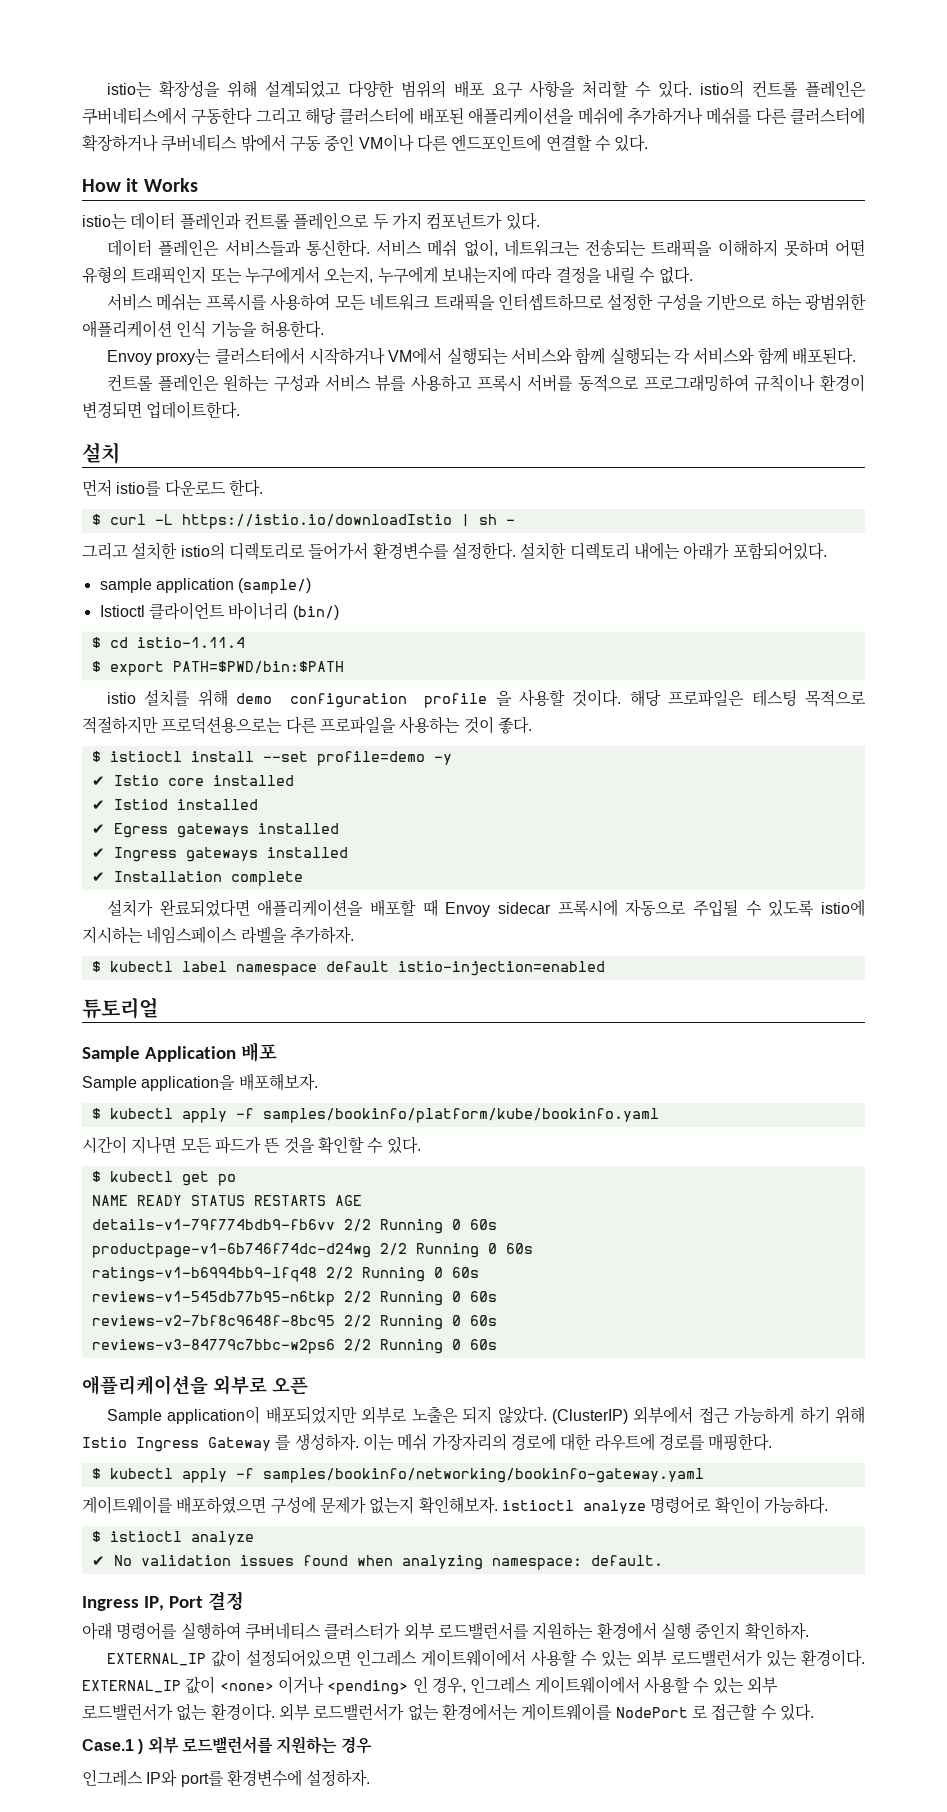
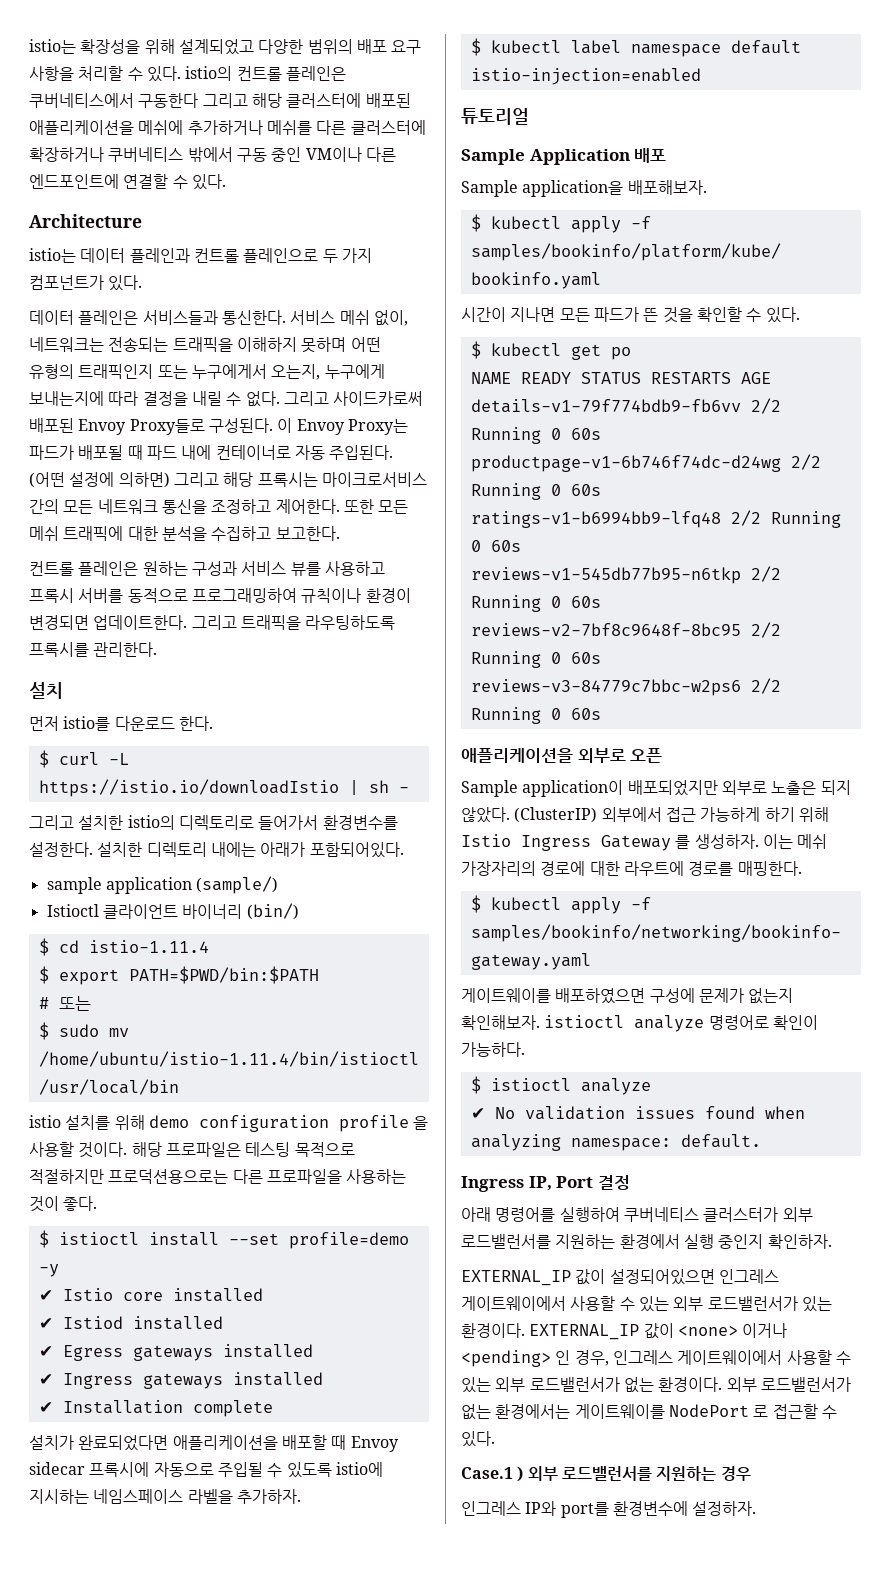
- How it Works
+ Architecture
- 서비스 메쉬 없이, 네트워크는 전송되는 트래픽을 이해하지 못하며 어떤 유형의 트래픽인지 또는 누구에게서 오는지, 누구에게 보내는지에 따라 결정을 내릴 수 없다.
- 서비스 메쉬는 프록시를 사용하여 모든 네트워크 트래픽을 인터셉트하므로 설정한 구성을 기반으로 하는 광범위한 애플리케이션 인식 기능을 허용한다.
- Envoy proxy는 클러스터에서 시작하거나 VM에서 실행되는 서비스와 함께 실행되는 각 서비스와 함께 배포된다.
+ 서비스 메쉬 없이, 네트워크는 전송되는 트래픽을 이해하지 못하며 어떤 유형의 트래픽인지 또는 누구에게서 오는지, 누구에게 보내는지에 따라 결정을 내릴 수 없다. 그리고 사이드카로써 배포된 Envoy Proxy들로 구성된다. 이 Envoy Proxy는 파드가 배포될 때 파드 내에 컨테이너로 자동 주입된다. (어떤 설정에 의하면) 그리고 해당 프록시는 마이크로서비스 간의 모든 네트워크 통신을 조정하고 제어한다. 또한 모든 메쉬 트래픽에 대한 분석을 수집하고 보고한다.
+ 그리고 트래픽을 라우팅하도록 프록시를 관리한다.
+ # 또는
+ $ sudo mv /home/ubuntu/istio-1.11.4/bin/istioctl /usr/local/bin

